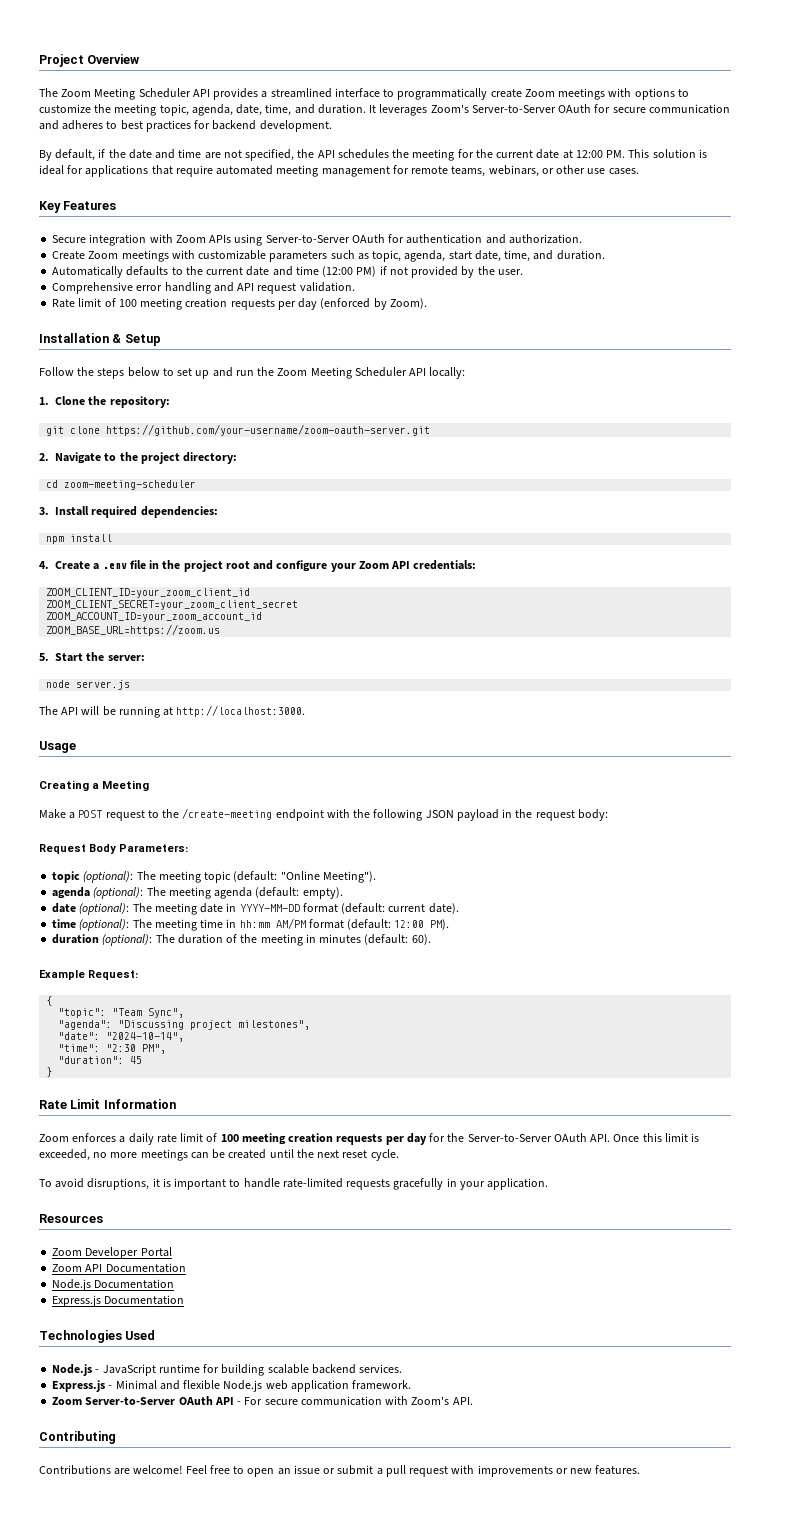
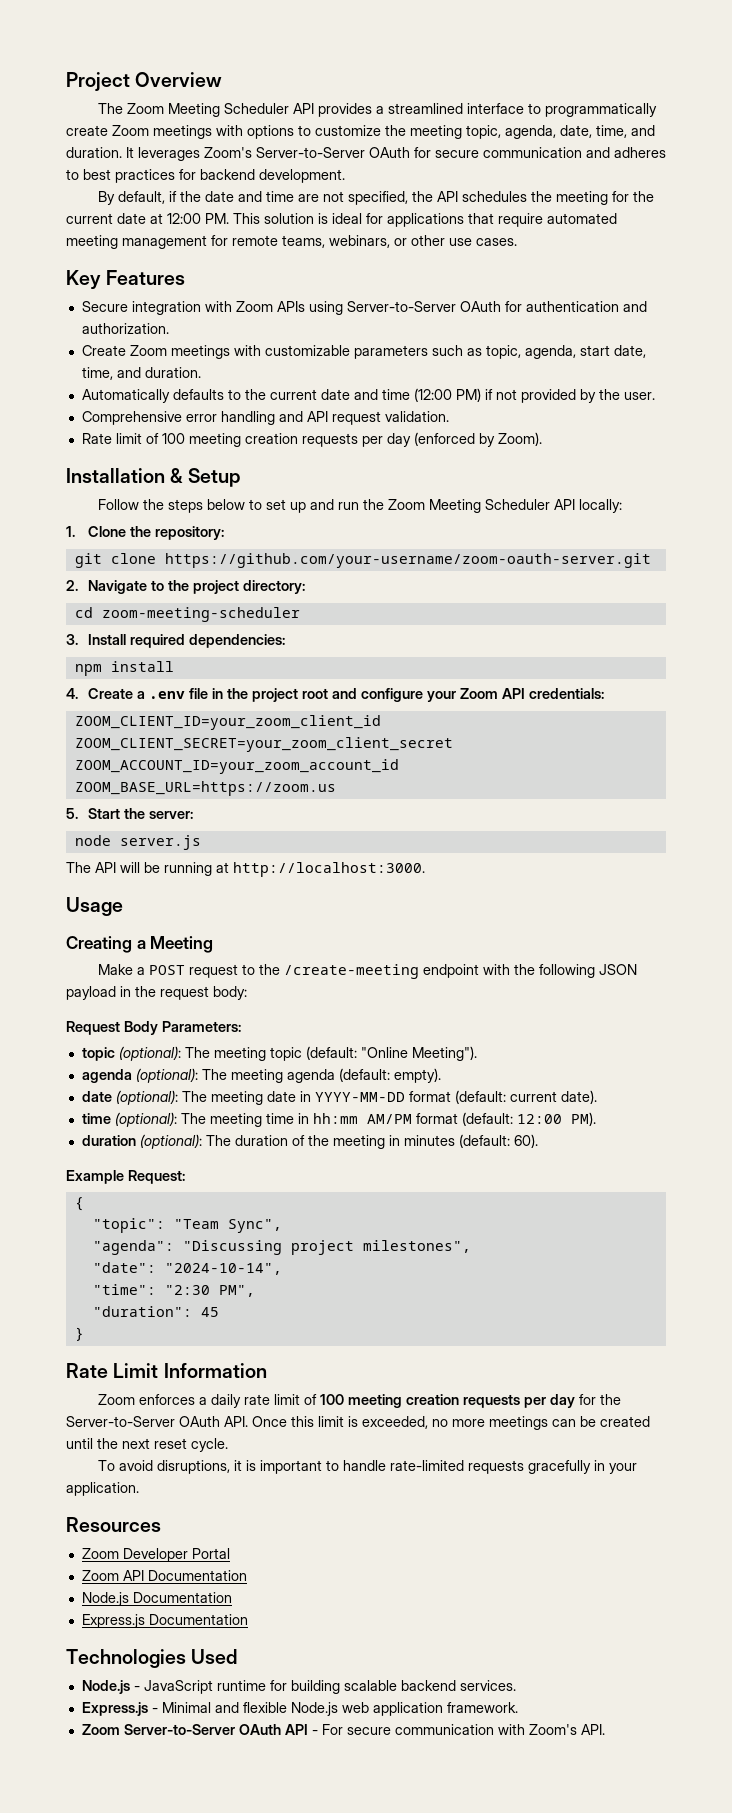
- Contributing
- Contributions are welcome! Feel free to open an issue or submit a pull request with improvements or new features.

